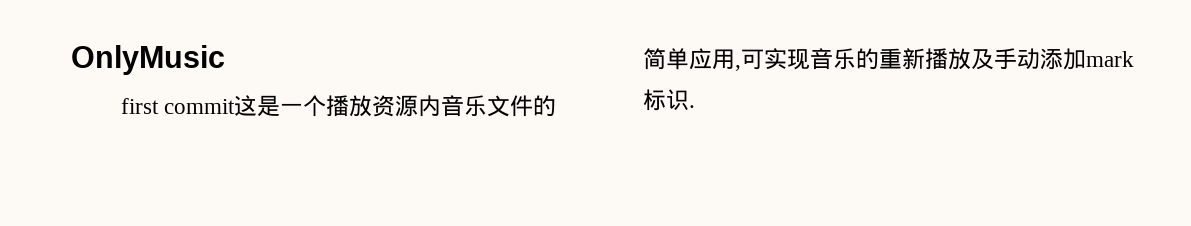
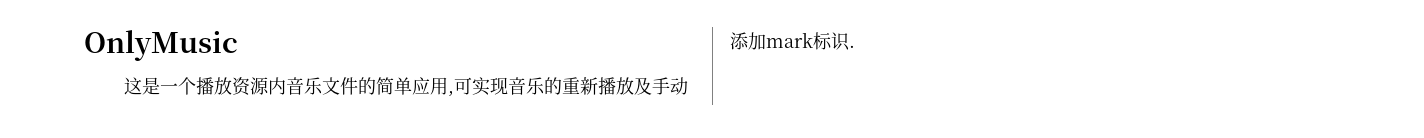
- first commit这是一个播放资源内音乐文件的简单应用,可实现音乐的重新播放及手动添加mark标识.
+ 这是一个播放资源内音乐文件的简单应用,可实现音乐的重新播放及手动添加mark标识.

